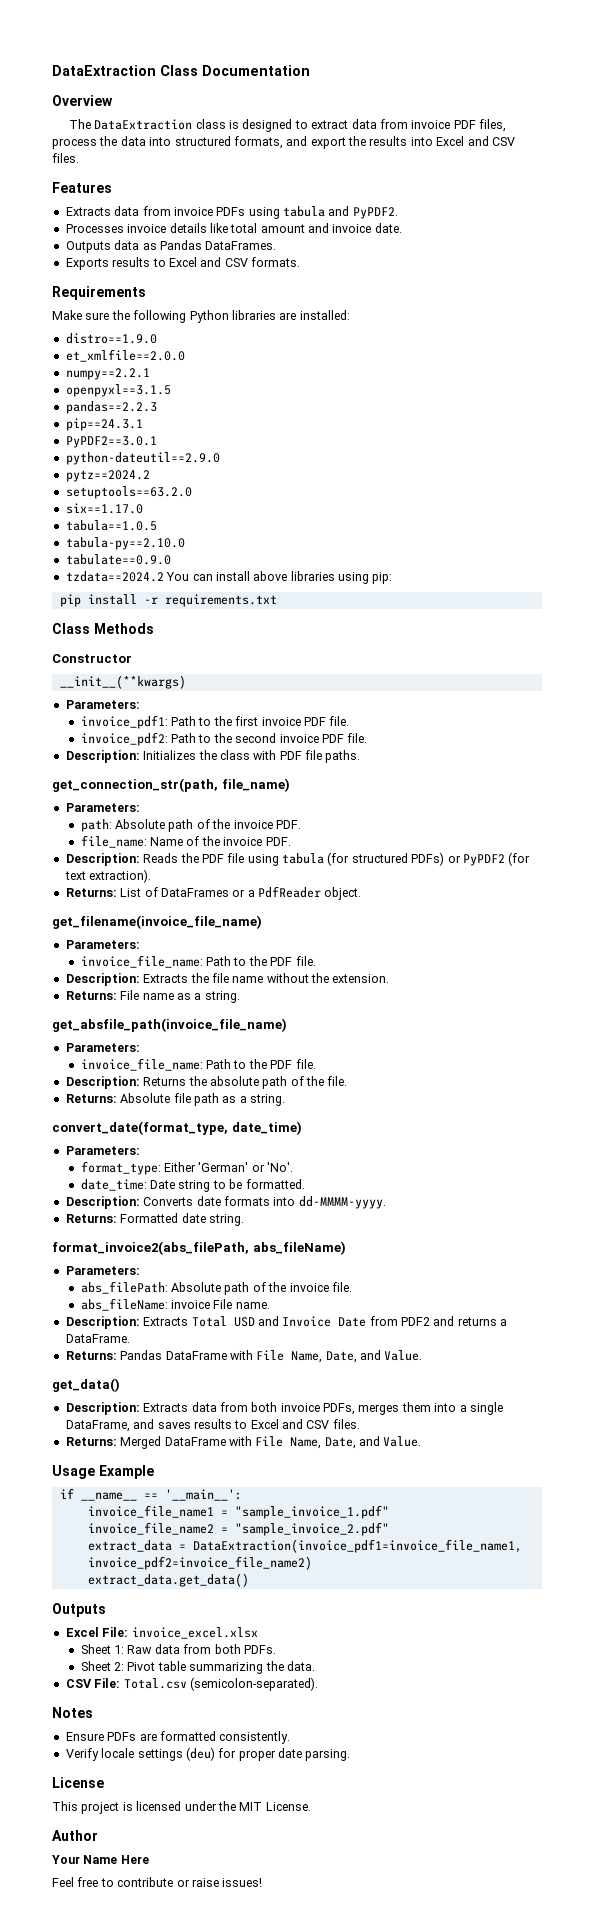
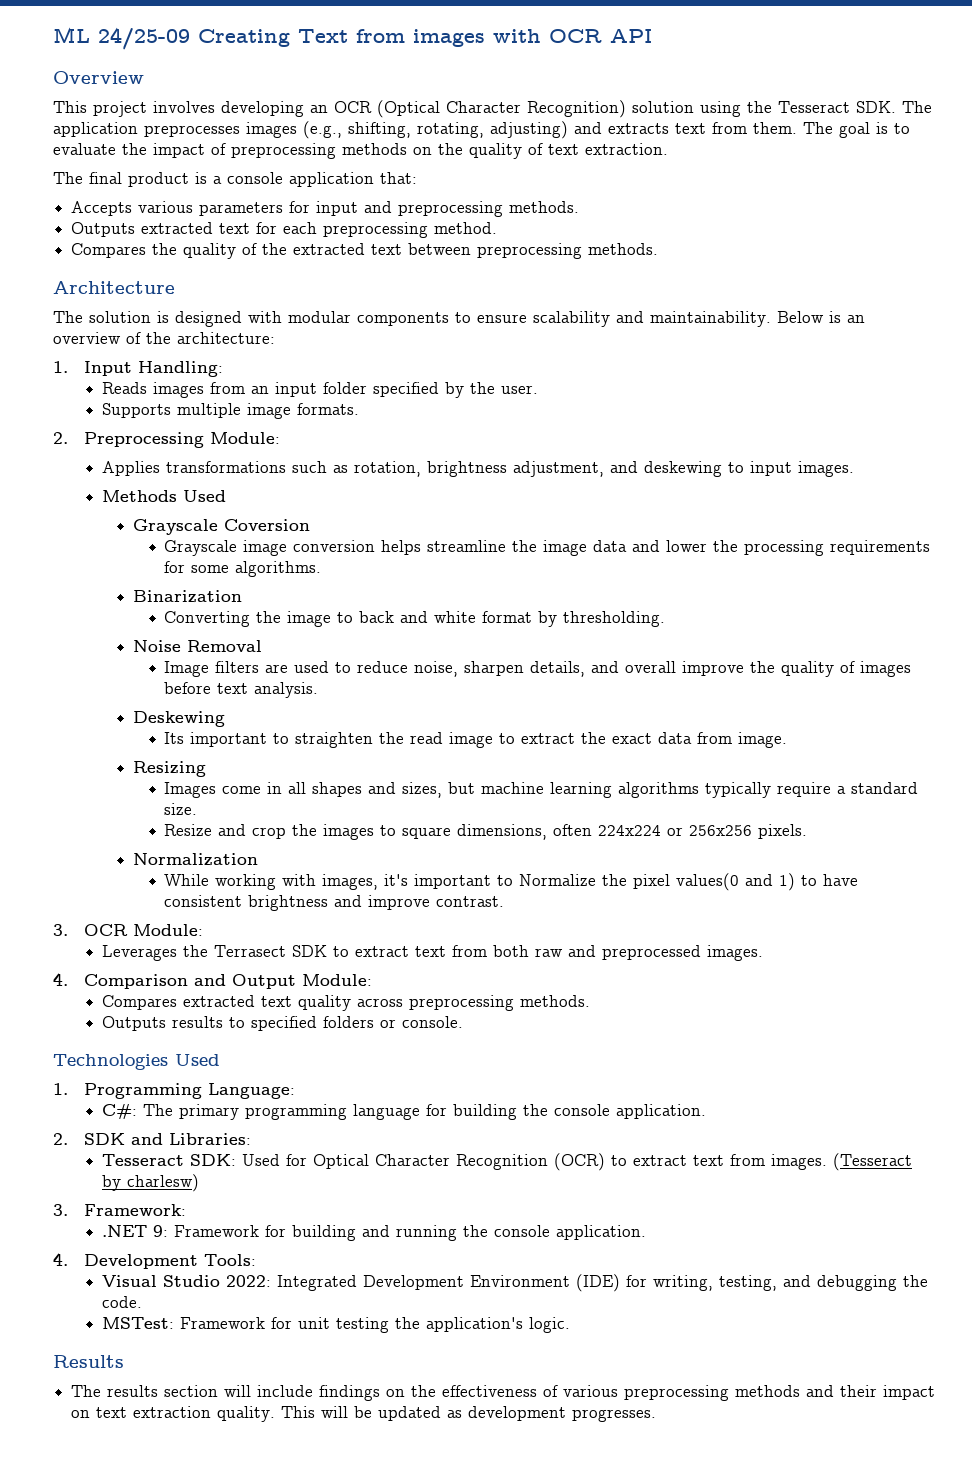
- DataExtraction Class Documentation
+ ML 24/25-09 Creating Text from images with OCR API
  Overview
- The DataExtraction class is designed to extract data from invoice PDF files, process the data into structured formats, and export the results into Excel and CSV files.
- Features
- Extracts data from invoice PDFs using tabula and PyPDF2.
- Processes invoice details like total amount and invoice date.
- Outputs data as Pandas DataFrames.
- Exports results to Excel and CSV formats.
- Requirements
- Make sure the following Python libraries are installed:
- distro==1.9.0
- et_xmlfile==2.0.0
- numpy==2.2.1
- openpyxl==3.1.5
- pandas==2.2.3
- pip==24.3.1
- PyPDF2==3.0.1
- python-dateutil==2.9.0
- pytz==2024.2
- setuptools==63.2.0
- six==1.17.0
- tabula==1.0.5
- tabula-py==2.10.0
- tabulate==0.9.0
- tzdata==2024.2 You can install above libraries using pip:
- pip install -r requirements.txt
- Class Methods
- Constructor
- __init__(**kwargs)
- Parameters:
- invoice_pdf1: Path to the first invoice PDF file.
- invoice_pdf2: Path to the second invoice PDF file.
- Description: Initializes the class with PDF file paths.
- get_connection_str(path, file_name)
- Parameters:
- path: Absolute path of the invoice PDF.
- file_name: Name of the invoice PDF.
- Description: Reads the PDF file using tabula (for structured PDFs) or PyPDF2 (for text extraction).
- Returns: List of DataFrames or a PdfReader object.
- get_filename(invoice_file_name)
- Parameters:
- invoice_file_name: Path to the PDF file.
- Description: Extracts the file name without the extension.
- Returns: File name as a string.
- get_absfile_path(invoice_file_name)
- Parameters:
- invoice_file_name: Path to the PDF file.
- Description: Returns the absolute path of the file.
- Returns: Absolute file path as a string.
- convert_date(format_type, date_time)
- Parameters:
- format_type: Either 'German' or 'No'.
- date_time: Date string to be formatted.
- Description: Converts date formats into dd-MMMM-yyyy.
- Returns: Formatted date string.
- format_invoice2(abs_filePath, abs_fileName)
- Parameters:
- abs_filePath: Absolute path of the invoice file.
- abs_fileName: invoice File name.
- Description: Extracts Total USD and Invoice Date from PDF2 and returns a DataFrame.
- Returns: Pandas DataFrame with File Name, Date, and Value.
- get_data()
- Description: Extracts data from both invoice PDFs, merges them into a single DataFrame, and saves results to Excel and CSV files.
- Returns: Merged DataFrame with File Name, Date, and Value.
- Usage Example
- if __name__ == '__main__':
- invoice_file_name1 = "sample_invoice_1.pdf"
- invoice_file_name2 = "sample_invoice_2.pdf"
- extract_data = DataExtraction(invoice_pdf1=invoice_file_name1, invoice_pdf2=invoice_file_name2)
- extract_data.get_data()
- Outputs
- Excel File: invoice_excel.xlsx
- Sheet 1: Raw data from both PDFs.
- Sheet 2: Pivot table summarizing the data.
- CSV File: Total.csv (semicolon-separated).
- Notes
- Ensure PDFs are formatted consistently.
- Verify locale settings (deu) for proper date parsing.
- License
- This project is licensed under the MIT License.
- Author
- Your Name Here
- Feel free to contribute or raise issues!
+ This project involves developing an OCR (Optical Character Recognition) solution using the Tesseract SDK. The application preprocesses images (e.g., shifting, rotating, adjusting) and extracts text from them. The goal is to evaluate the impact of preprocessing methods on the quality of text extraction.
+ The final product is a console application that:
+ Accepts various parameters for input and preprocessing methods.
+ Outputs extracted text for each preprocessing method.
+ Compares the quality of the extracted text between preprocessing methods.
+ Architecture
+ The solution is designed with modular components to ensure scalability and maintainability. Below is an overview of the architecture:
+ 1. Input Handling:
+ Reads images from an input folder specified by the user.
+ Supports multiple image formats.
+ 2. Preprocessing Module:
+ Applies transformations such as rotation, brightness adjustment, and deskewing to input images.
+ Methods Used
+ Grayscale Coversion
+ Grayscale image conversion helps streamline the image data and lower the processing requirements for some algorithms.
+ Binarization
+ Converting the image to back and white format by thresholding.
+ Noise Removal
+ Image filters are used to reduce noise, sharpen details, and overall improve the quality of images before text analysis.
+ Deskewing
+ Its important to straighten the read image to extract the exact data from image.
+ Resizing
+ Images come in all shapes and sizes, but machine learning algorithms typically require a standard size.
+ Resize and crop the images to square dimensions, often 224x224 or 256x256 pixels.
+ Normalization
+ While working with images, it's important to Normalize the pixel values(0 and 1) to have consistent brightness and improve contrast.
+ 3. OCR Module:
+ Leverages the Terrasect SDK to extract text from both raw and preprocessed images.
+ 4. Comparison and Output Module:
+ Compares extracted text quality across preprocessing methods.
+ Outputs results to specified folders or console.
+ Technologies Used
+ 1. Programming Language:
+ C#: The primary programming language for building the console application.
+ 2. SDK and Libraries:
+ Tesseract SDK: Used for Optical Character Recognition (OCR) to extract text from images. (Tesseract by charlesw)
+ 3. Framework:
+ .NET 9: Framework for building and running the console application.
+ 4. Development Tools:
+ Visual Studio 2022: Integrated Development Environment (IDE) for writing, testing, and debugging the code.
+ MSTest: Framework for unit testing the application's logic.
+ Results
+ The results section will include findings on the effectiveness of various preprocessing methods and their impact on text extraction quality. This will be updated as development progresses.

